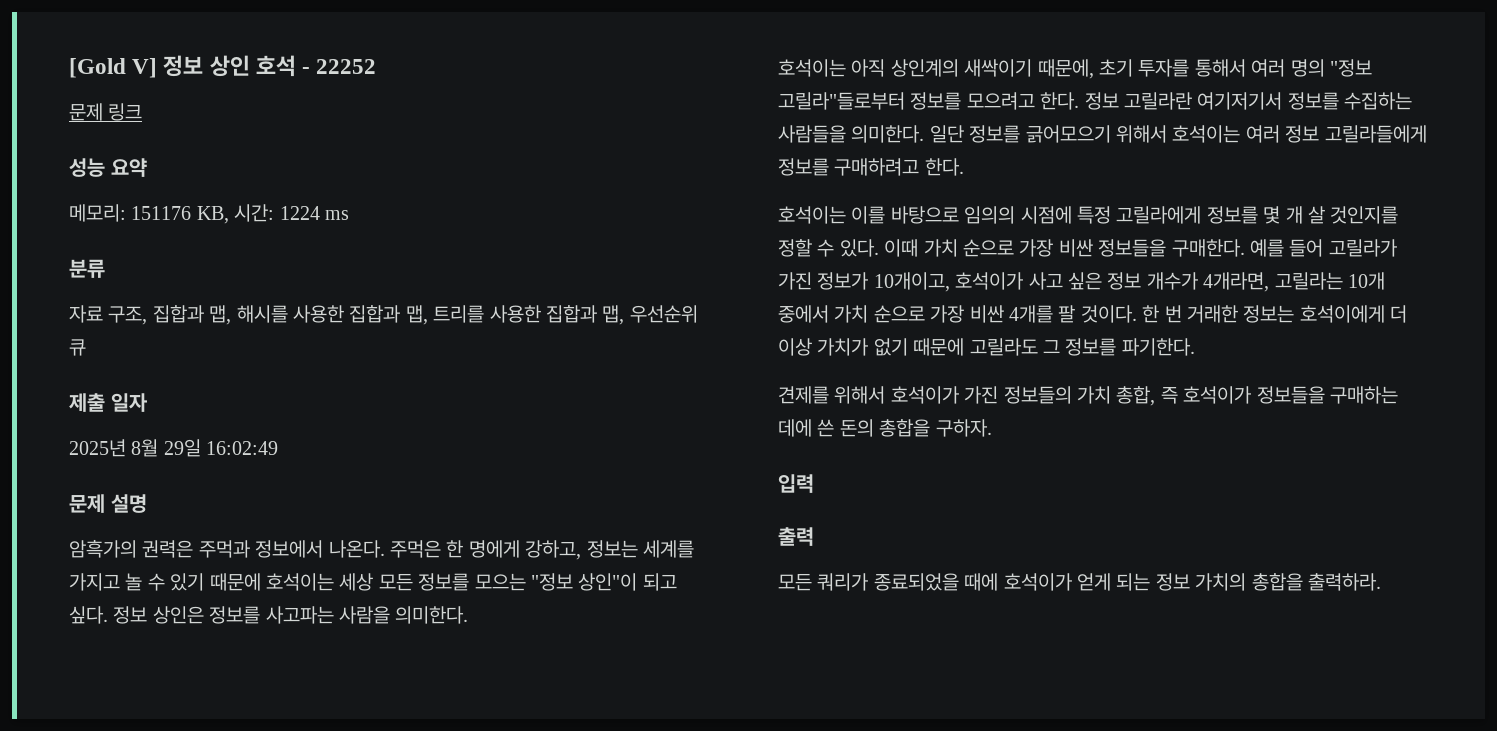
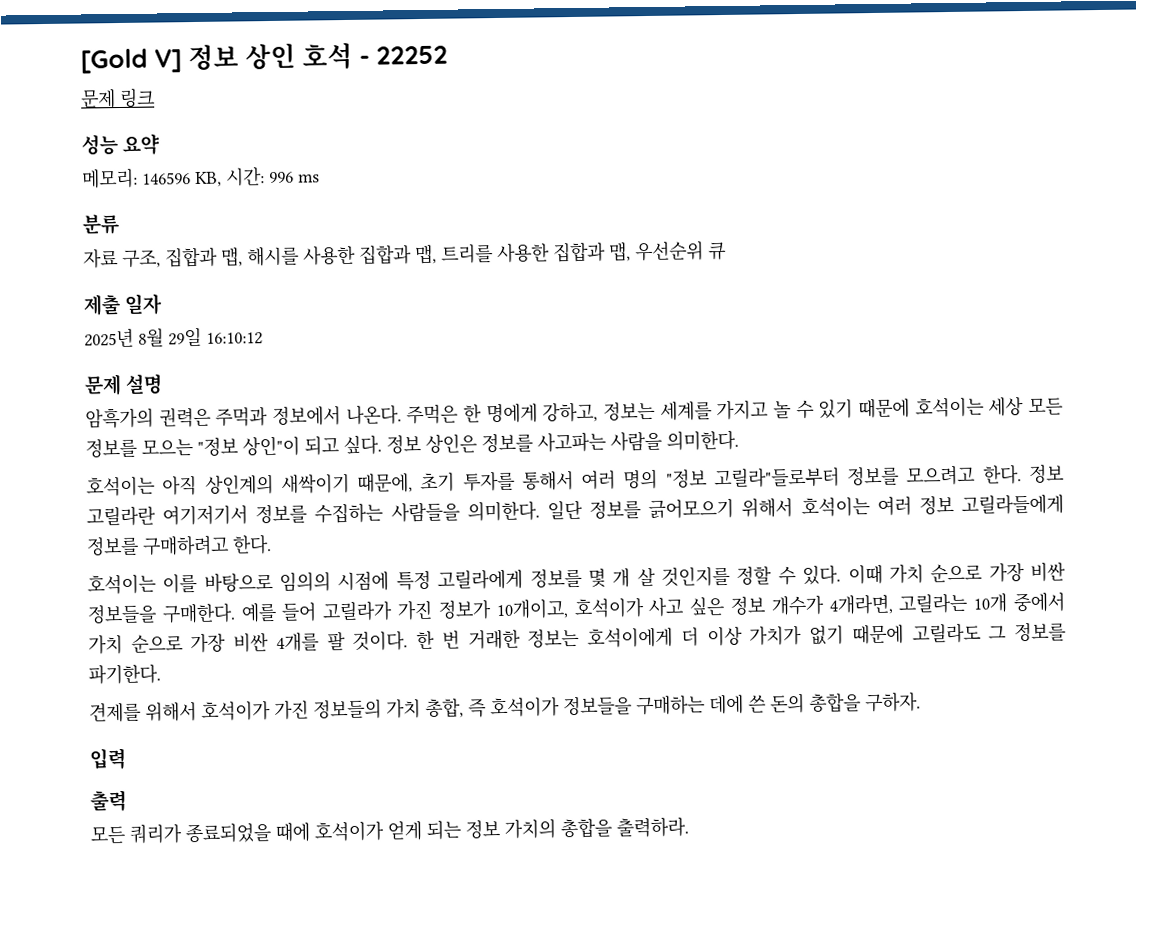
- 메모리: 151176 KB, 시간: 1224 ms
+ 메모리: 146596 KB, 시간: 996 ms
- 2025년 8월 29일 16:02:49
+ 2025년 8월 29일 16:10:12

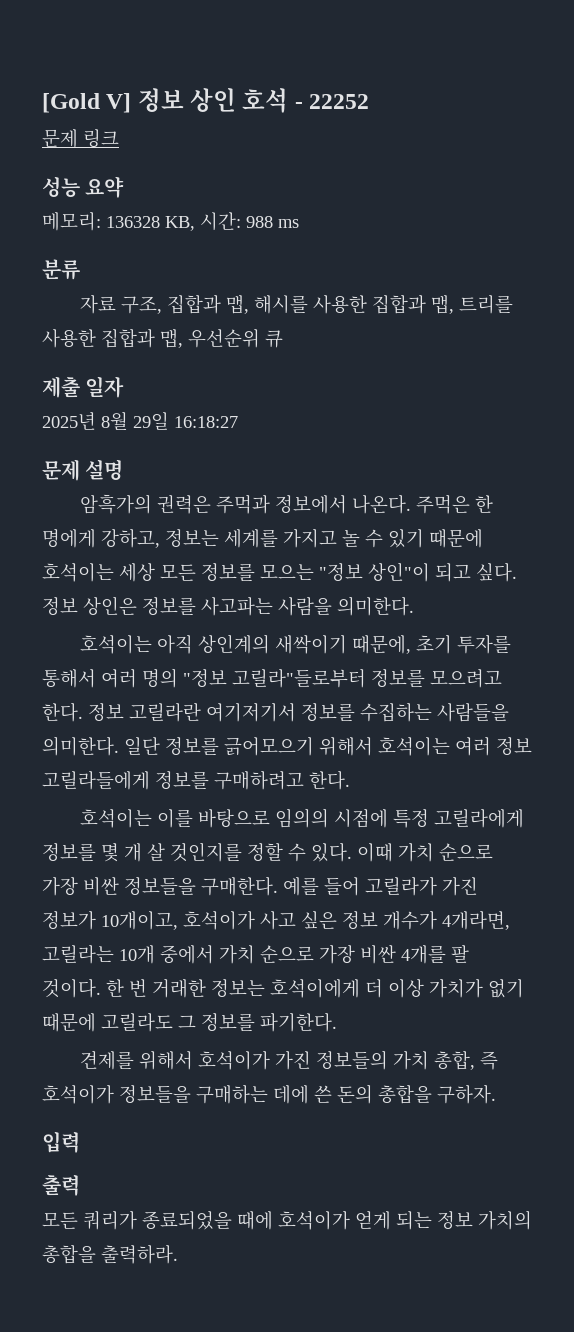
- 메모리: 146596 KB, 시간: 996 ms
+ 메모리: 136328 KB, 시간: 988 ms
- 2025년 8월 29일 16:10:12
+ 2025년 8월 29일 16:18:27

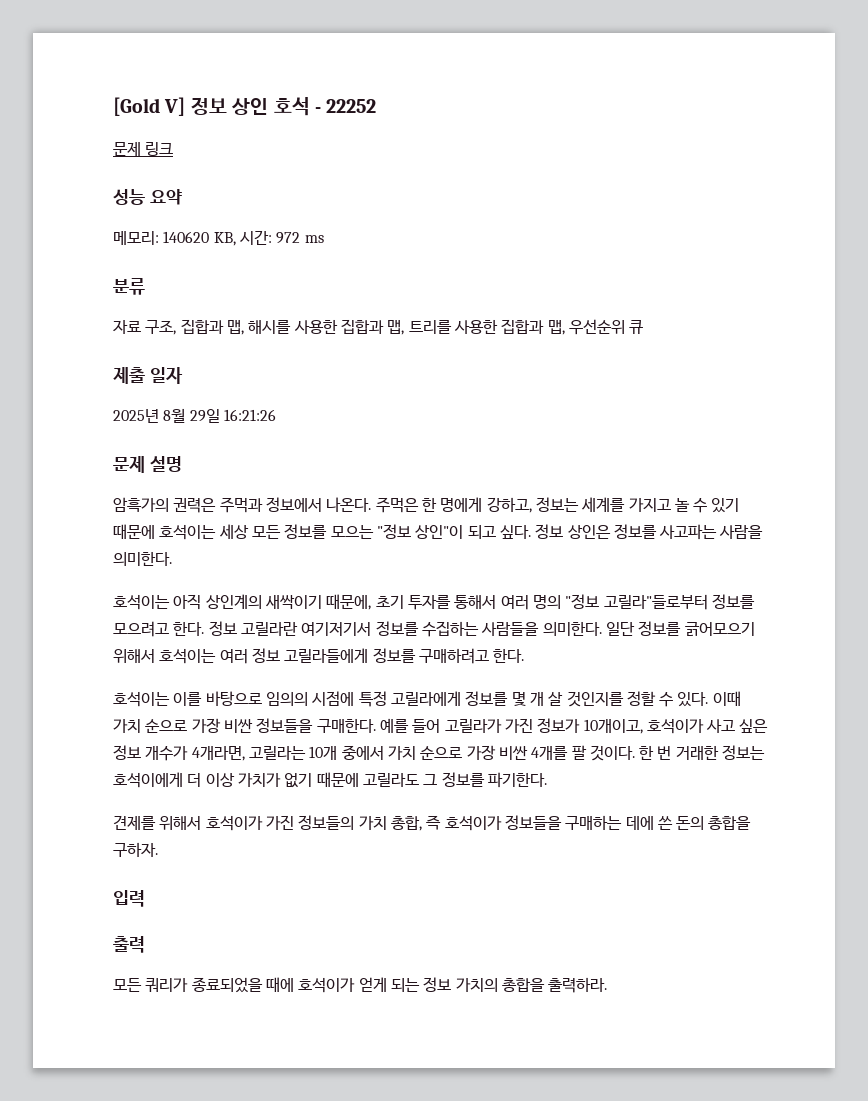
- 메모리: 136328 KB, 시간: 988 ms
+ 메모리: 140620 KB, 시간: 972 ms
- 2025년 8월 29일 16:18:27
+ 2025년 8월 29일 16:21:26

